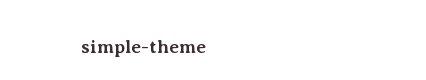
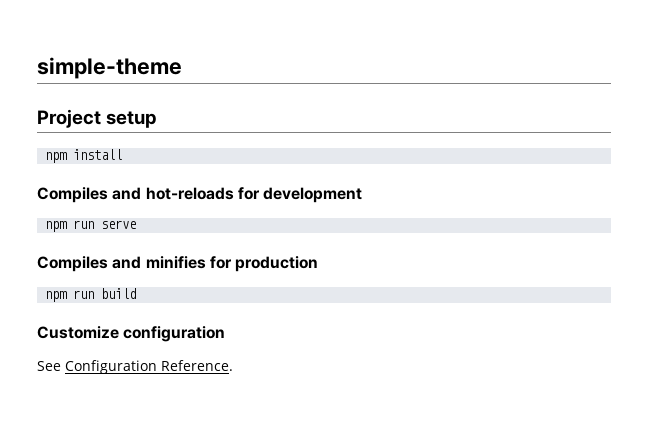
+ Project setup
+ npm install
+ Compiles and hot-reloads for development
+ npm run serve
+ Compiles and minifies for production
+ npm run build
+ Customize configuration
+ See Configuration Reference.

